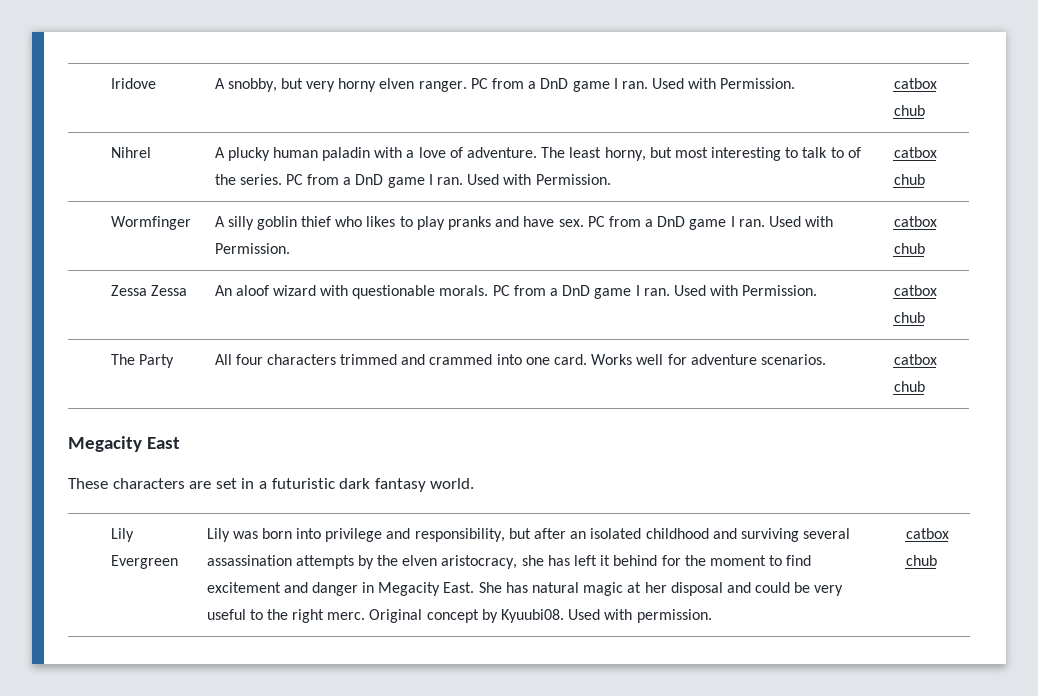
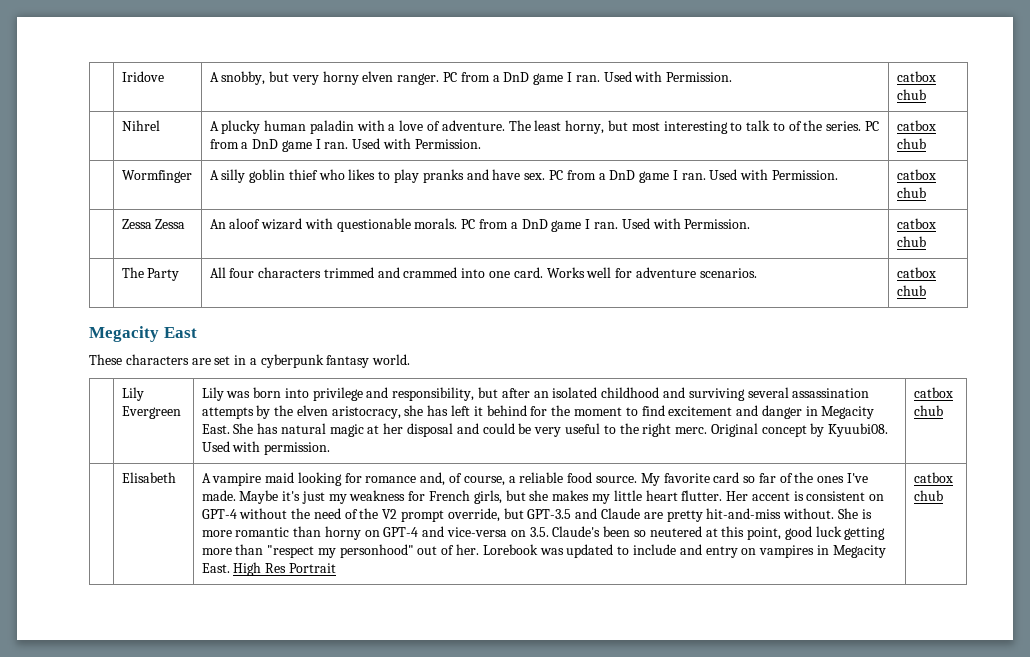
- These characters are set in a futuristic dark fantasy world.
+ These characters are set in a cyberpunk fantasy world.
+ Elisabeth | A vampire maid looking for romance and, of course, a reliable food source. My favorite card so far of the ones I've made. Maybe it's just my weakness for French girls, but she makes my little heart flutter. Her accent is consistent on GPT-4 without the need of the V2 prompt override, but GPT-3.5 and Claude are pretty hit-and-miss without. She is more romantic than horny on GPT-4 and vice-versa on 3.5. Claude's been so neutered at this point, good luck getting more than "respect my personhood" out of her. Lorebook was updated to include and entry on vampires in Megacity East. High Res Portrait | catbox chub

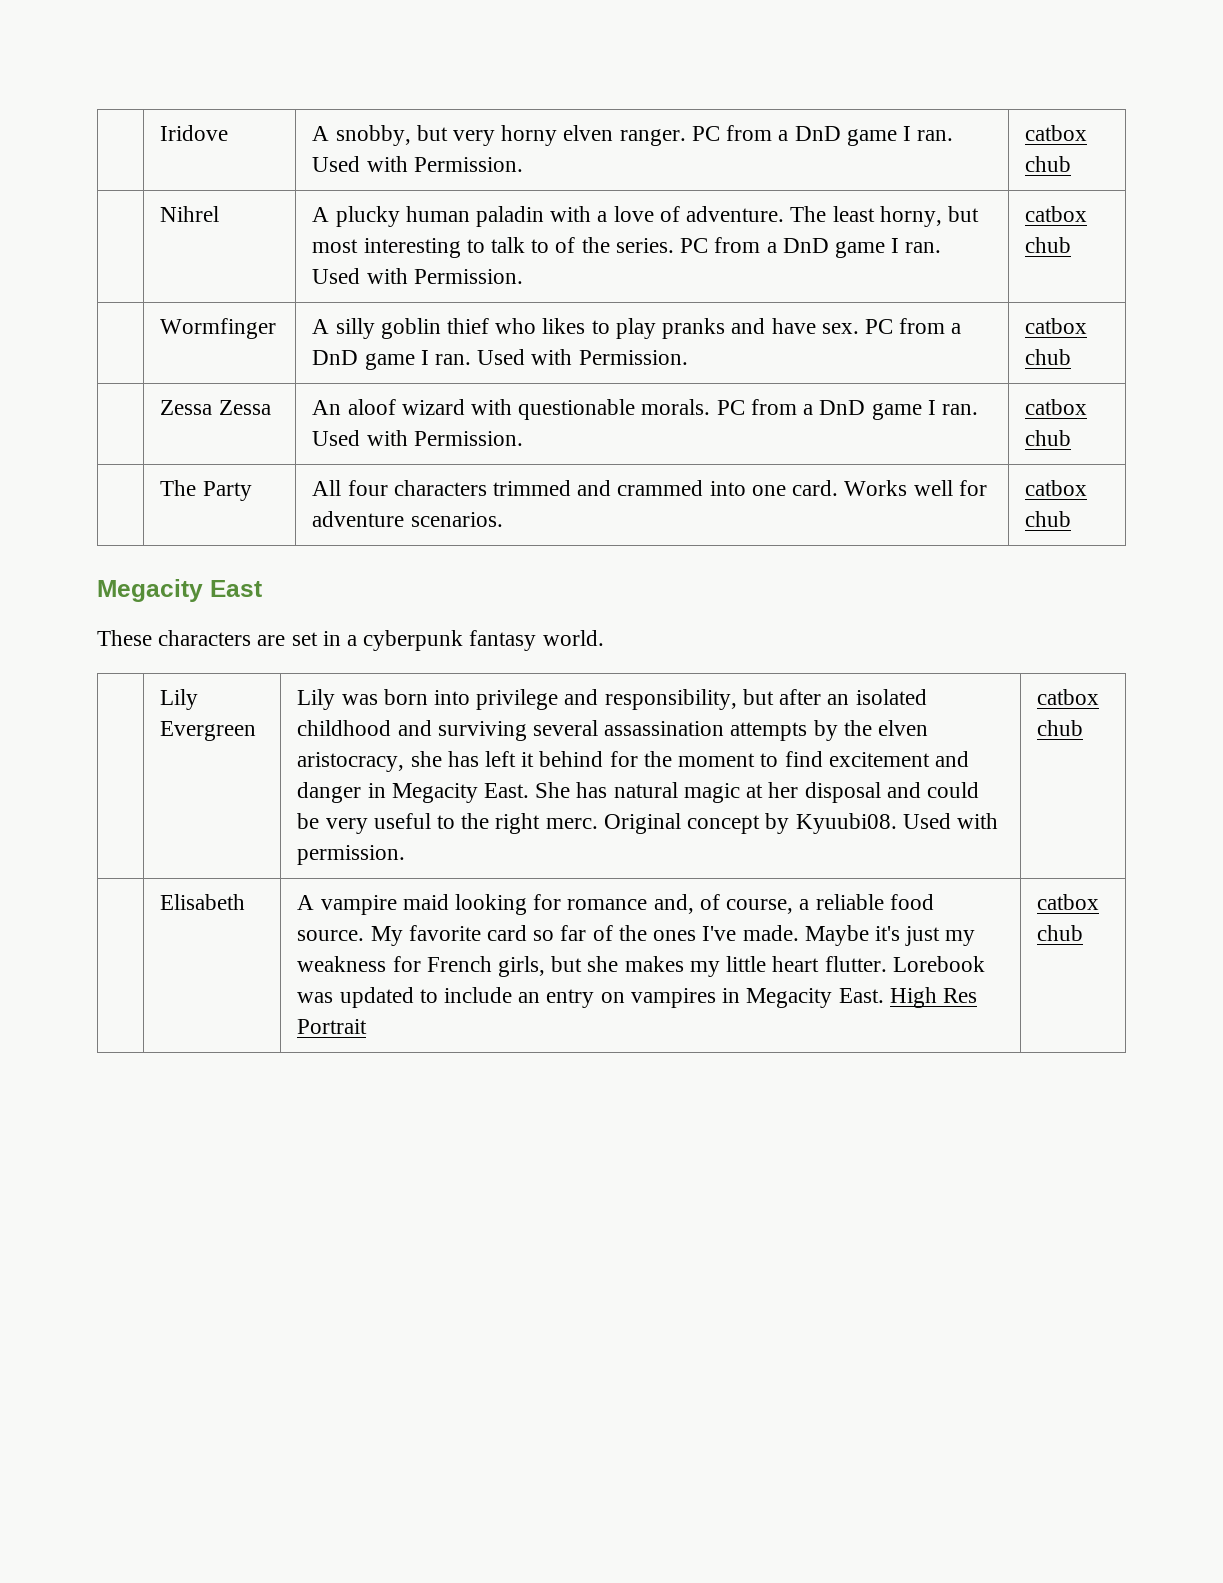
- Her accent is consistent on GPT-4 without the need of the V2 prompt override, but GPT-3.5 and Claude are pretty hit-and-miss without. She is more romantic than horny on GPT-4 and vice-versa on 3.5. Claude's been so neutered at this point, good luck getting more than "respect my personhood" out of her.
- Lorebook was updated to include and entry on vampires in Megacity East.
+ Lorebook was updated to include an entry on vampires in Megacity East.

